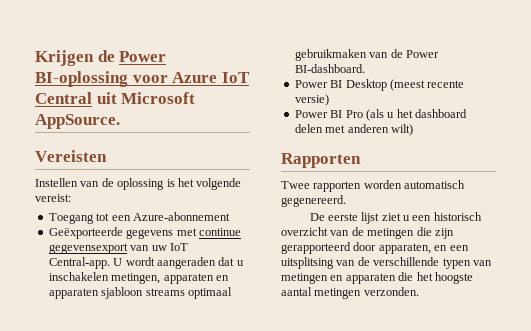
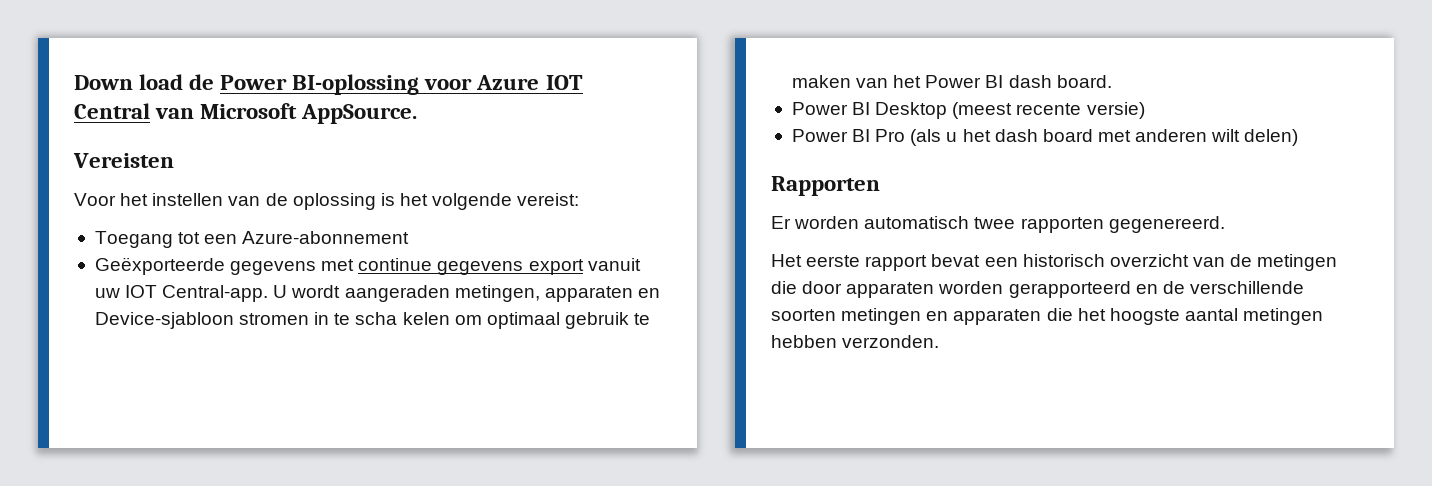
- Krijgen de Power BI-oplossing voor Azure IoT Central uit Microsoft AppSource.
+ Down load de Power BI-oplossing voor Azure IOT Central van Microsoft AppSource.
- Instellen van de oplossing is het volgende vereist:
+ Voor het instellen van de oplossing is het volgende vereist:
- Geëxporteerde gegevens met continue gegevensexport van uw IoT Central-app. U wordt aangeraden dat u inschakelen metingen, apparaten en apparaten sjabloon streams optimaal gebruikmaken van de Power BI-dashboard.
+ Geëxporteerde gegevens met continue gegevens export vanuit uw IOT Central-app. U wordt aangeraden metingen, apparaten en Device-sjabloon stromen in te scha kelen om optimaal gebruik te maken van het Power BI dash board.
- Power BI Pro (als u het dashboard delen met anderen wilt)
+ Power BI Pro (als u het dash board met anderen wilt delen)
  Rapporten
- Twee rapporten worden automatisch gegenereerd.
- De eerste lijst ziet u een historisch overzicht van de metingen die zijn gerapporteerd door apparaten, en een uitsplitsing van de verschillende typen van metingen en apparaten die het hoogste aantal metingen verzonden.
+ Er worden automatisch twee rapporten gegenereerd.
+ Het eerste rapport bevat een historisch overzicht van de metingen die door apparaten worden gerapporteerd en de verschillende soorten metingen en apparaten die het hoogste aantal metingen hebben verzonden.

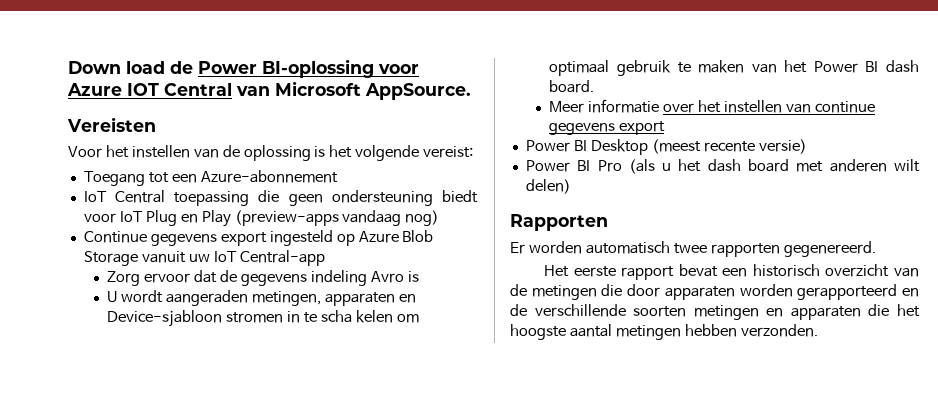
- Geëxporteerde gegevens met continue gegevens export vanuit uw IOT Central-app. U wordt aangeraden metingen, apparaten en Device-sjabloon stromen in te scha kelen om optimaal gebruik te maken van het Power BI dash board.
+ IoT Central toepassing die geen ondersteuning biedt voor IoT Plug en Play (preview-apps vandaag nog)
+ Continue gegevens export ingesteld op Azure Blob Storage vanuit uw IoT Central-app
+ Zorg ervoor dat de gegevens indeling Avro is
+ U wordt aangeraden metingen, apparaten en Device-sjabloon stromen in te scha kelen om optimaal gebruik te maken van het Power BI dash board.
+ Meer informatie over het instellen van continue gegevens export

